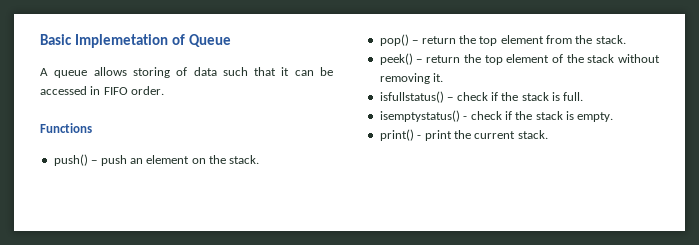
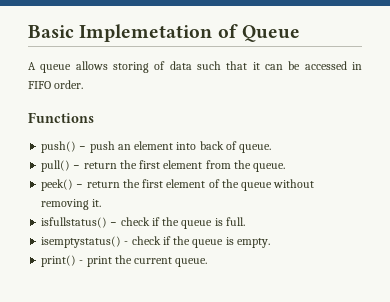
- push() − push an element on the stack.
- pop() − return the top element from the stack.
+ push() − push an element into back of queue.
+ pull() − return the first element from the queue.
- peek() − return the top element of the stack without removing it.
+ peek() − return the first element of the queue without removing it.
- isfullstatus() − check if the stack is full.
+ isfullstatus() − check if the queue is full.
- isemptystatus() - check if the stack is empty.
+ isemptystatus() - check if the queue is empty.
- print() - print the current stack.
+ print() - print the current queue.

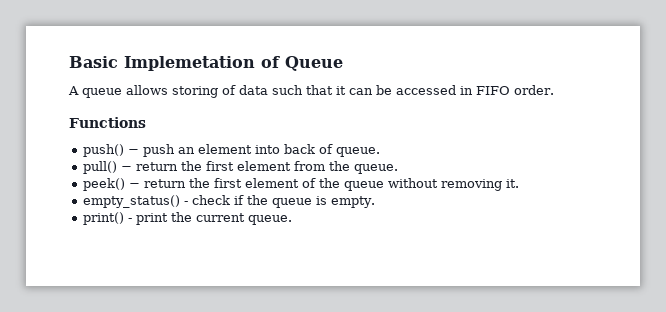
- isfullstatus() − check if the queue is full.
- isemptystatus() - check if the queue is empty.
+ empty_status() - check if the queue is empty.

